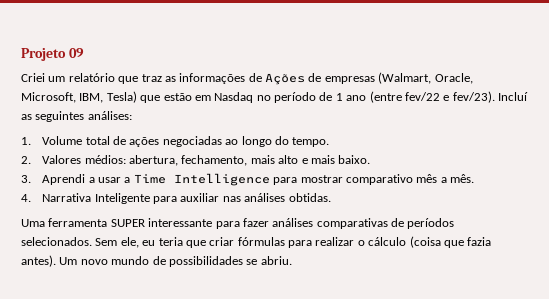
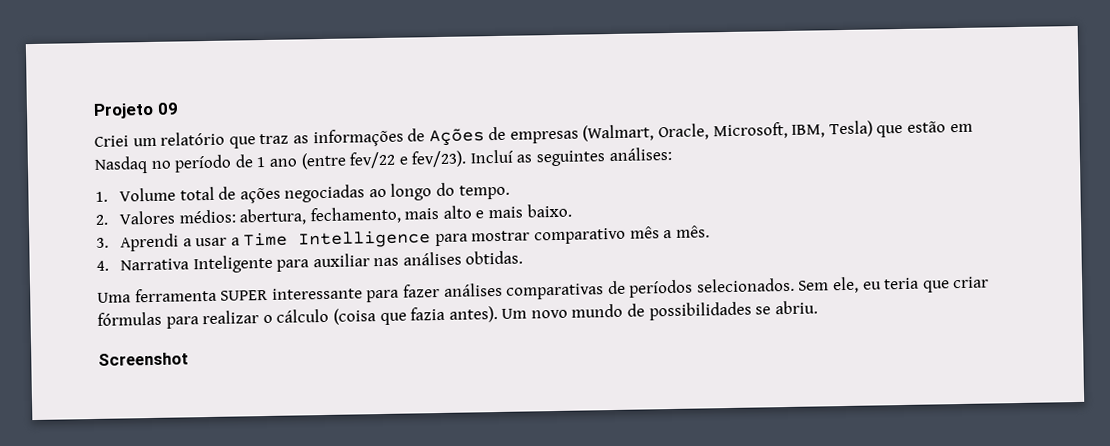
+ Screenshot

